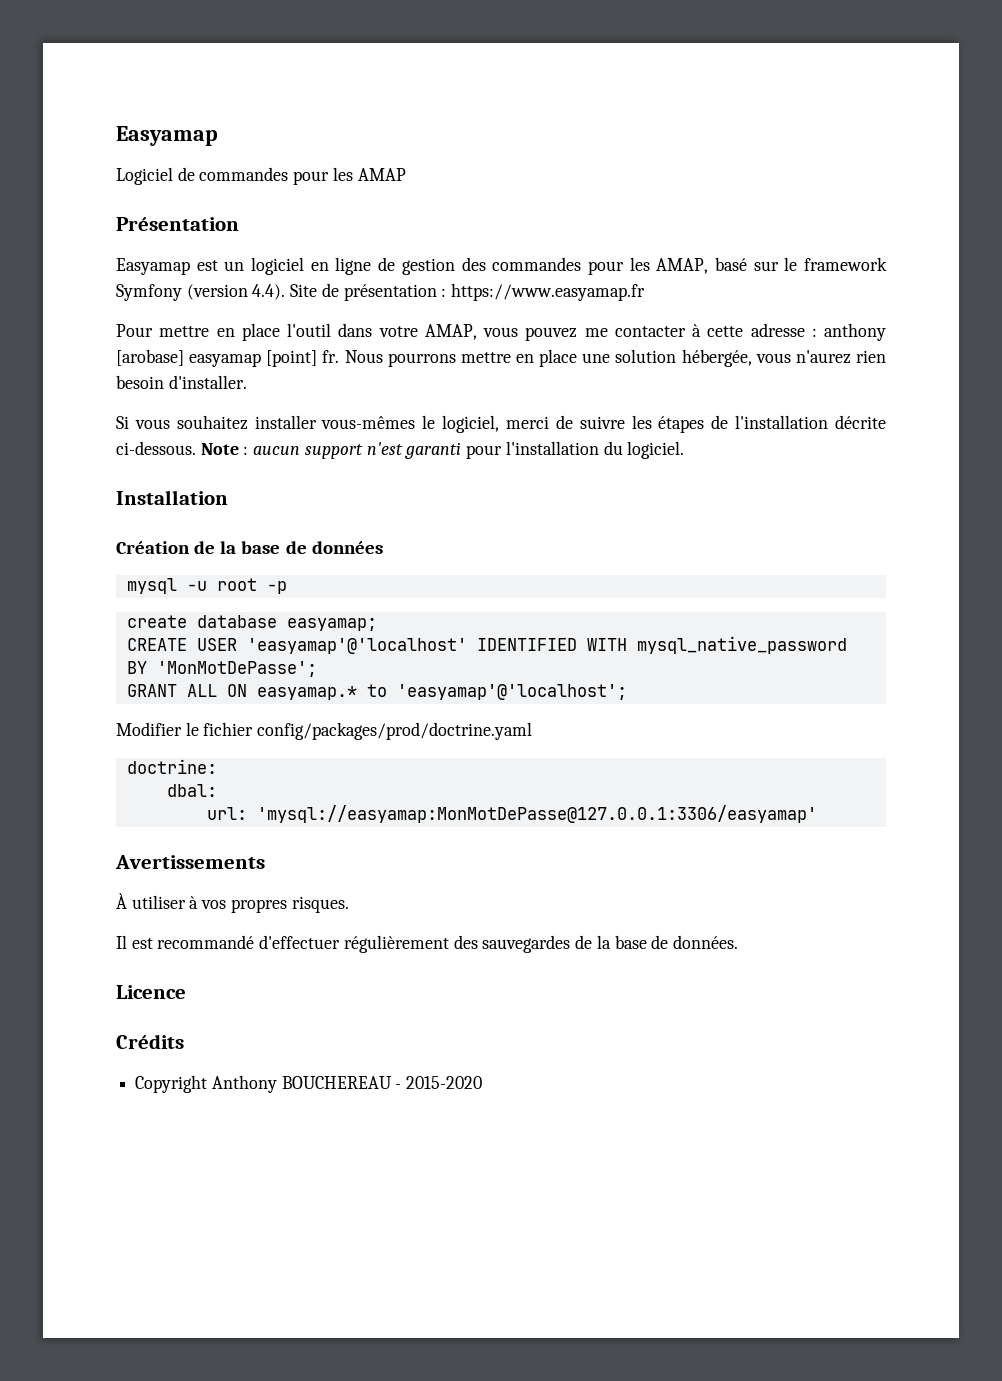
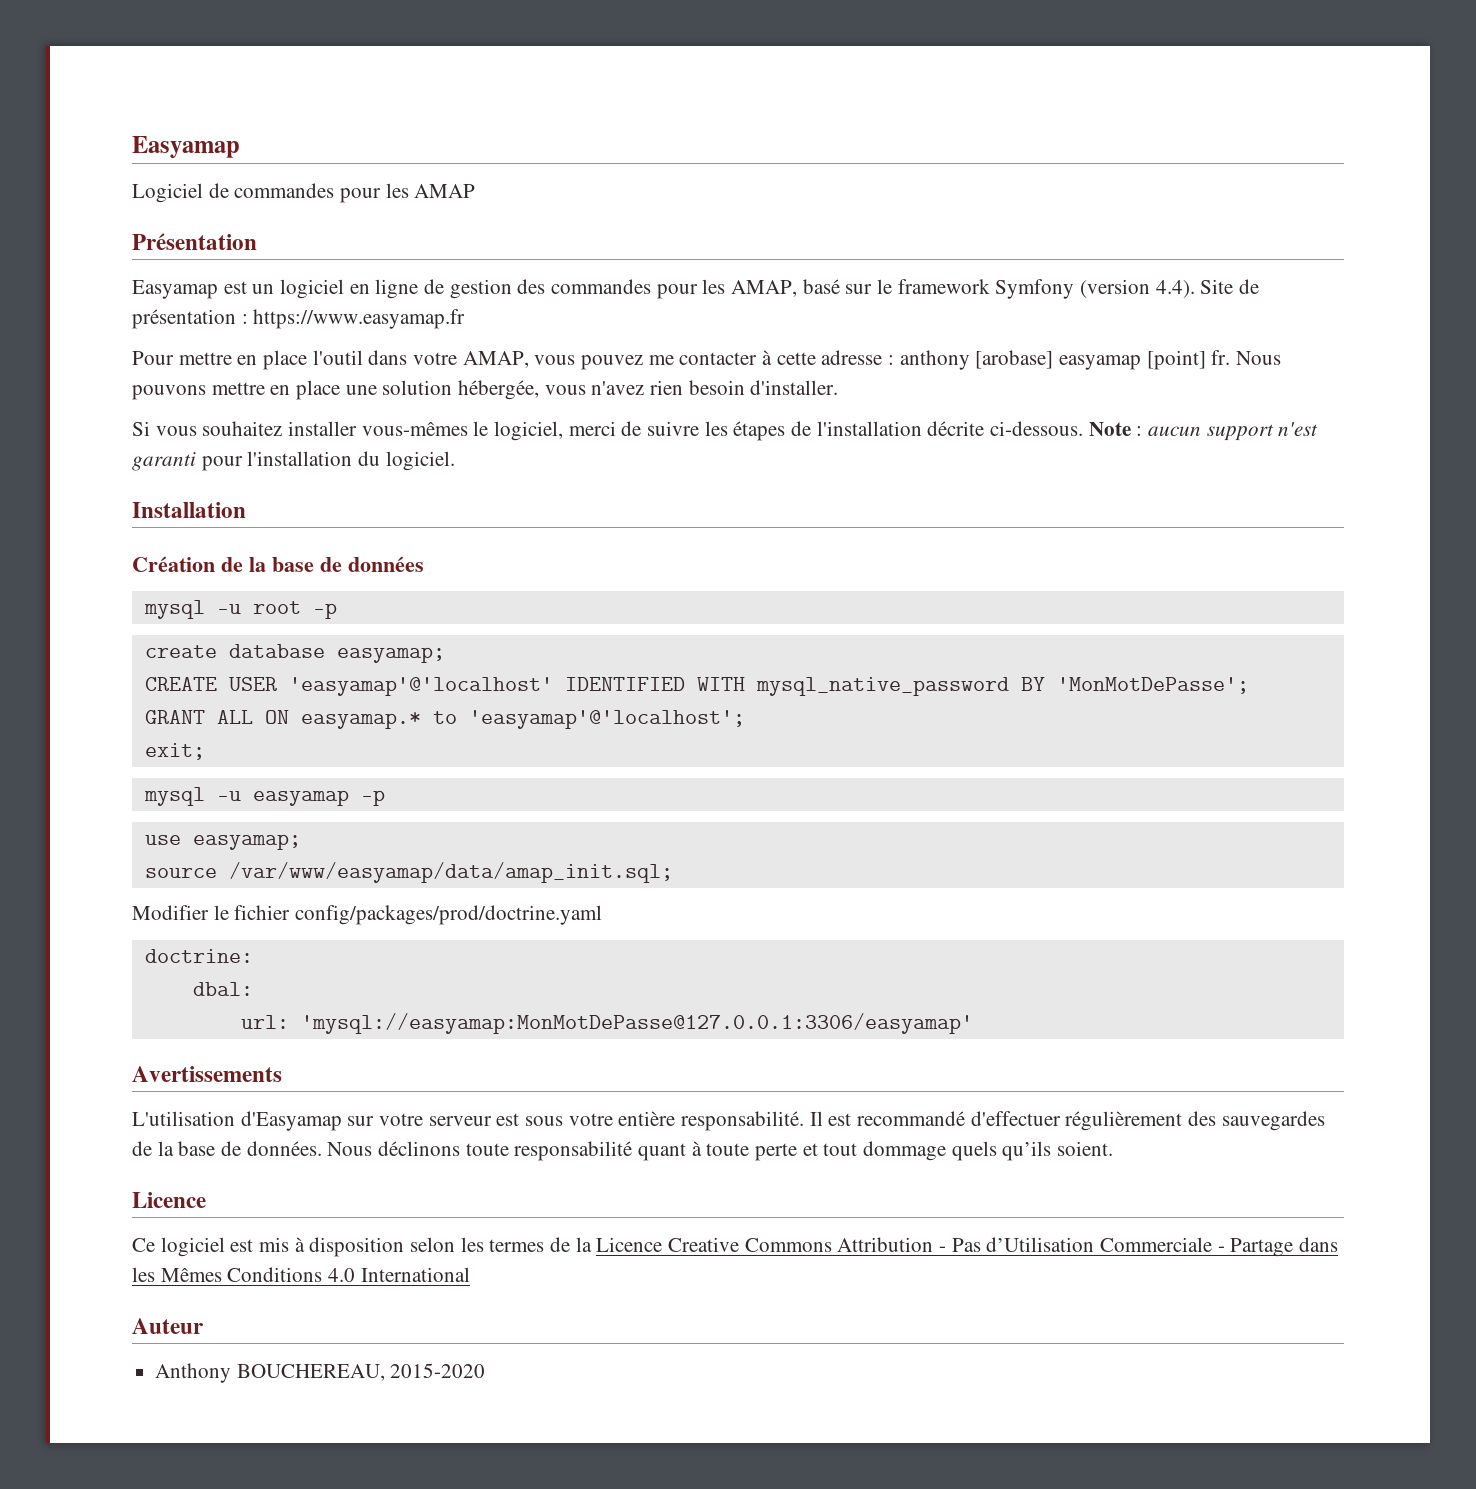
- Nous pourrons mettre en place une solution hébergée, vous n'aurez rien besoin d'installer.
+ Nous pouvons mettre en place une solution hébergée, vous n'avez rien besoin d'installer.
+ exit;
+ mysql -u easyamap -p
+ use easyamap;
+ source /var/www/easyamap/data/amap_init.sql;
- À utiliser à vos propres risques.
- Il est recommandé d'effectuer régulièrement des sauvegardes de la base de données.
+ L'utilisation d'Easyamap sur votre serveur est sous votre entière responsabilité. Il est recommandé d'effectuer régulièrement des sauvegardes de la base de données. Nous déclinons toute responsabilité quant à toute perte et tout dommage quels qu’ils soient.
  Licence
- Crédits
- Copyright Anthony BOUCHEREAU - 2015-2020
+ Ce logiciel est mis à disposition selon les termes de la Licence Creative Commons Attribution - Pas d’Utilisation Commerciale - Partage dans les Mêmes Conditions 4.0 International
+ Auteur
+ Anthony BOUCHEREAU, 2015-2020

